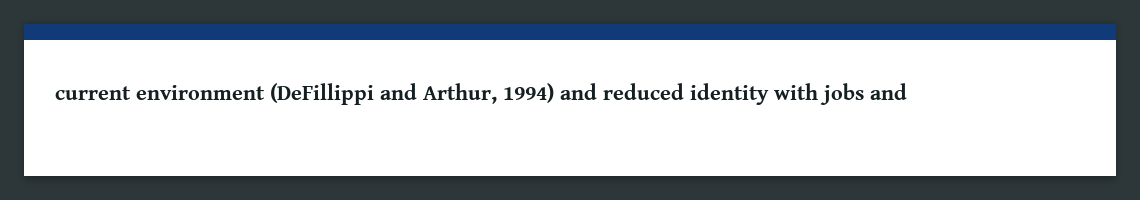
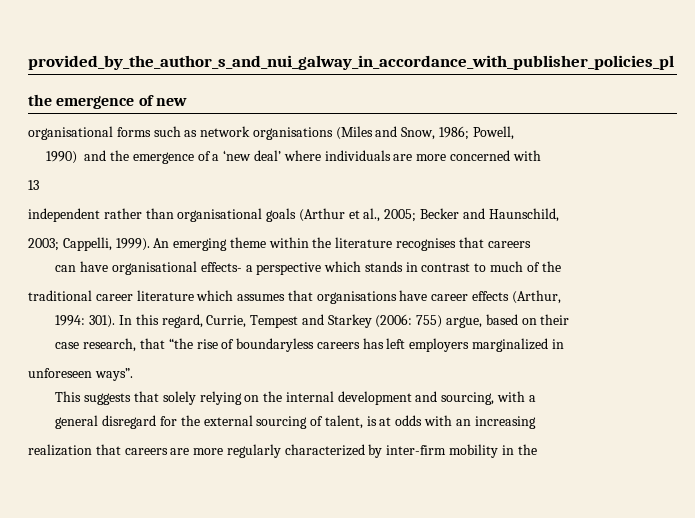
- current environment (DeFillippi and Arthur, 1994) and reduced identity with jobs and
+ provided_by_the_author_s_and_nui_galway_in_accordance_with_publisher_policies_pl
+ the emergence of new
+ organisational forms such as network organisations (Miles and Snow, 1986; Powell,
+ 1990) and the emergence of a ‘new deal’ where individuals are more concerned with
+ 13
+ independent rather than organisational goals (Arthur et al., 2005; Becker and Haunschild,
+ 2003; Cappelli, 1999). An emerging theme within the literature recognises that careers
+ can have organisational effects- a perspective which stands in contrast to much of the
+ traditional career literature which assumes that organisations have career effects (Arthur,
+ 1994: 301). In this regard, Currie, Tempest and Starkey (2006: 755) argue, based on their
+ case research, that “the rise of boundaryless careers has left employers marginalized in
+ unforeseen ways”.
+ This suggests that solely relying on the internal development and sourcing, with a
+ general disregard for the external sourcing of talent, is at odds with an increasing
+ realization that careers are more regularly characterized by inter-firm mobility in the

